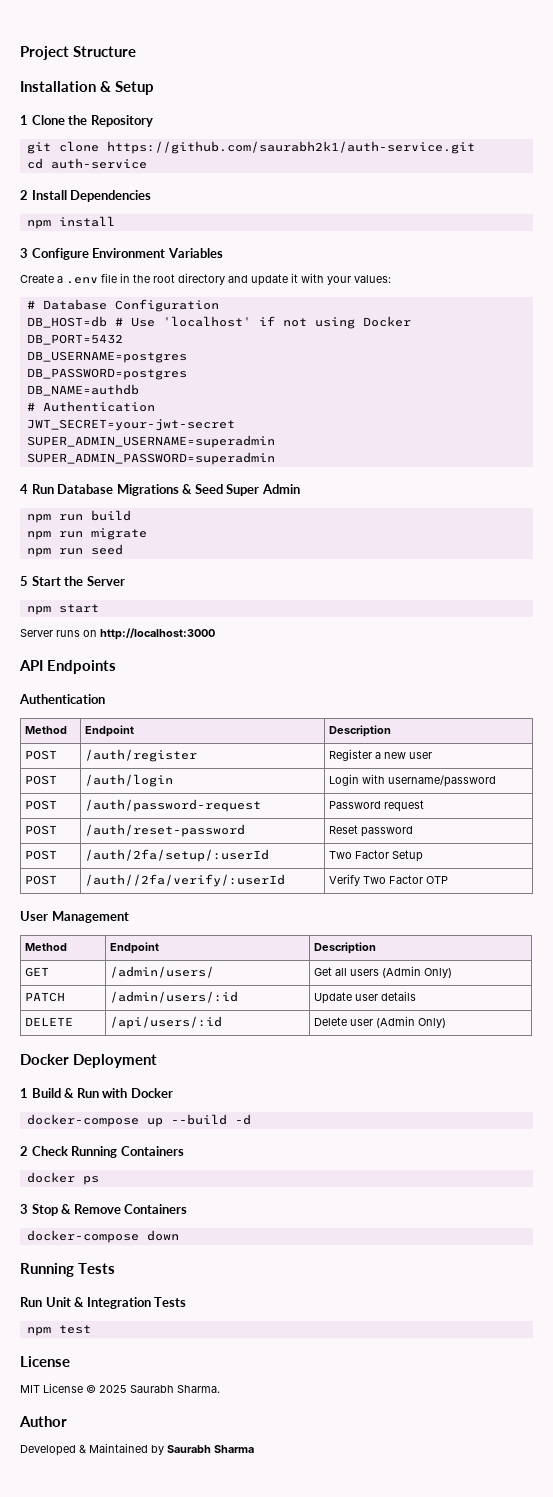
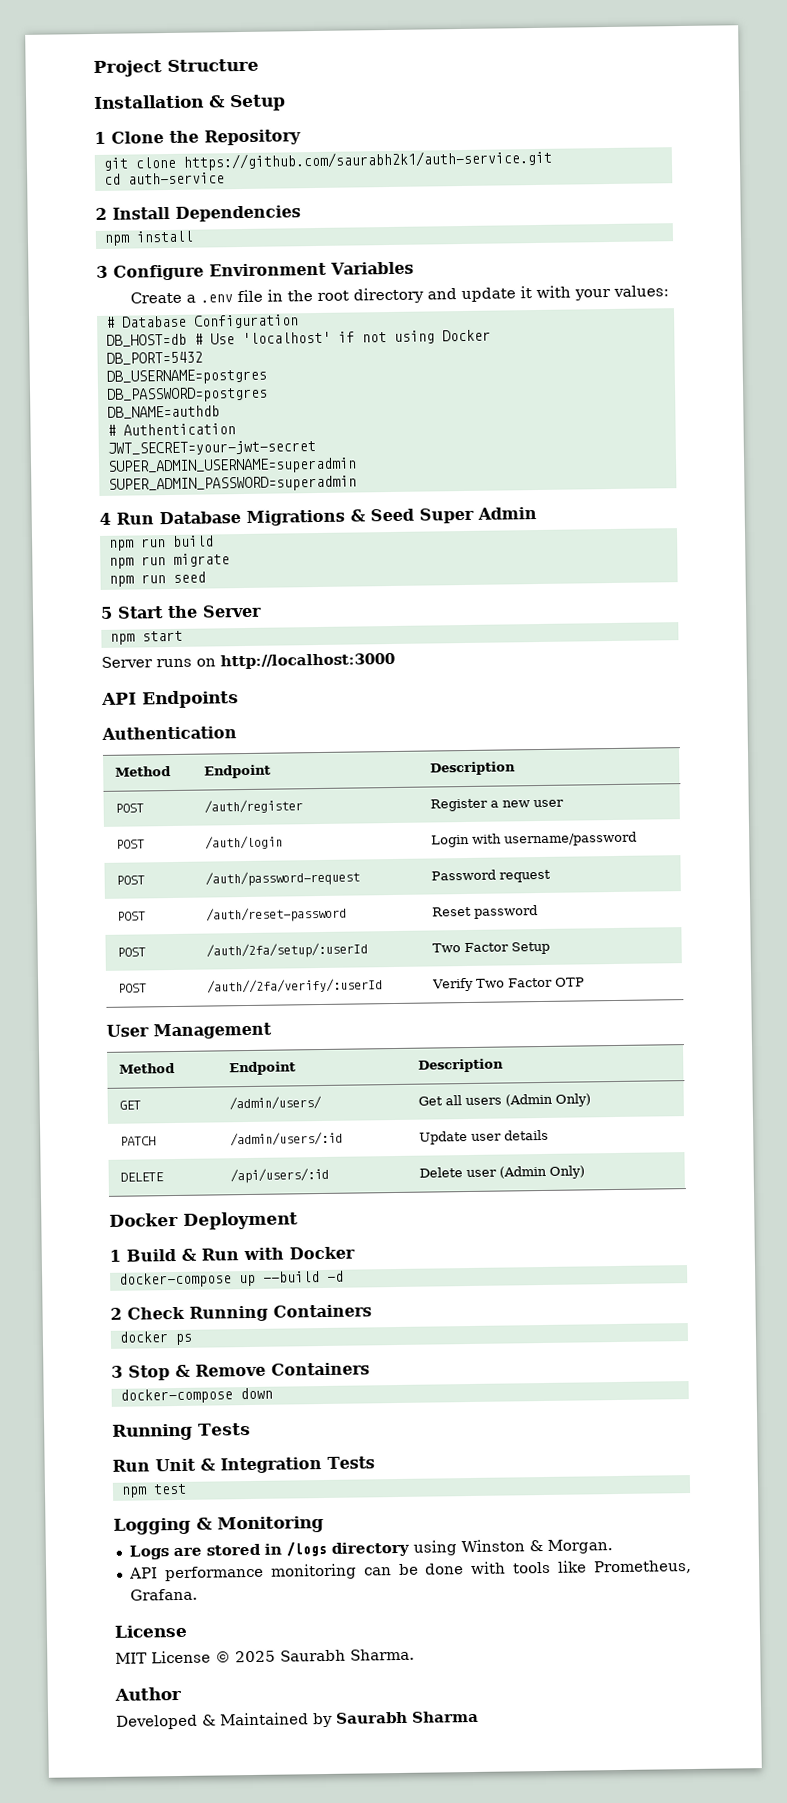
+ Logging & Monitoring
+ Logs are stored in /logs directory using Winston & Morgan.
+ API performance monitoring can be done with tools like Prometheus, Grafana.

